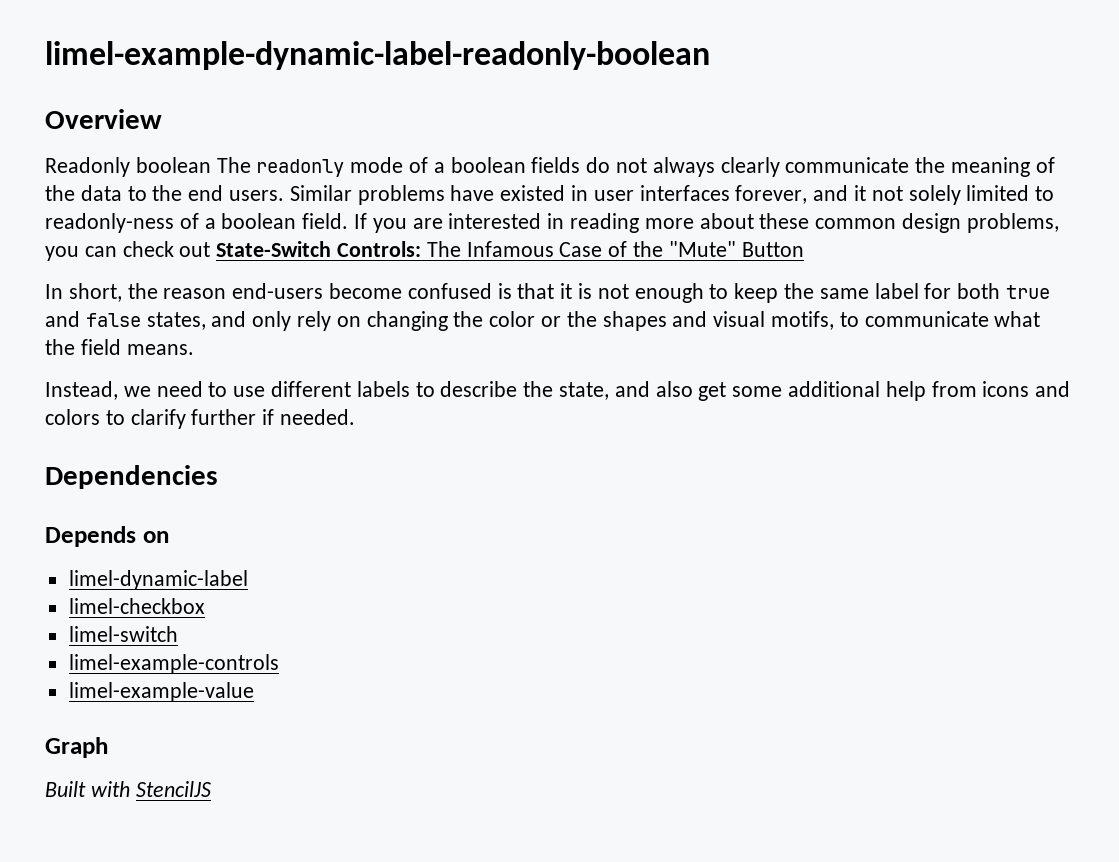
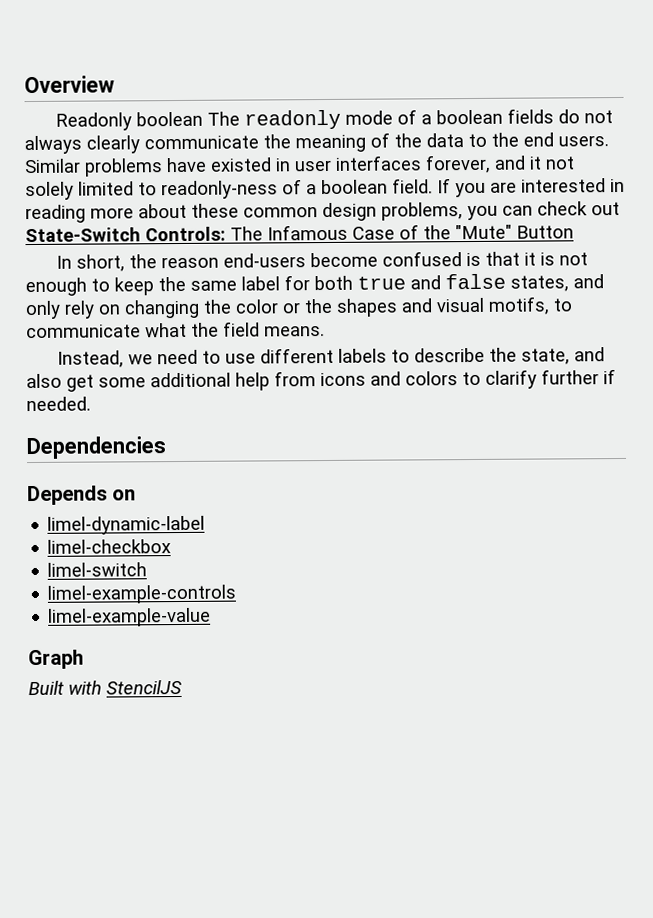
- limel-example-dynamic-label-readonly-boolean

